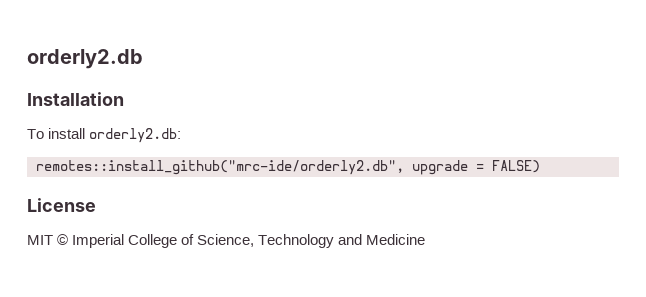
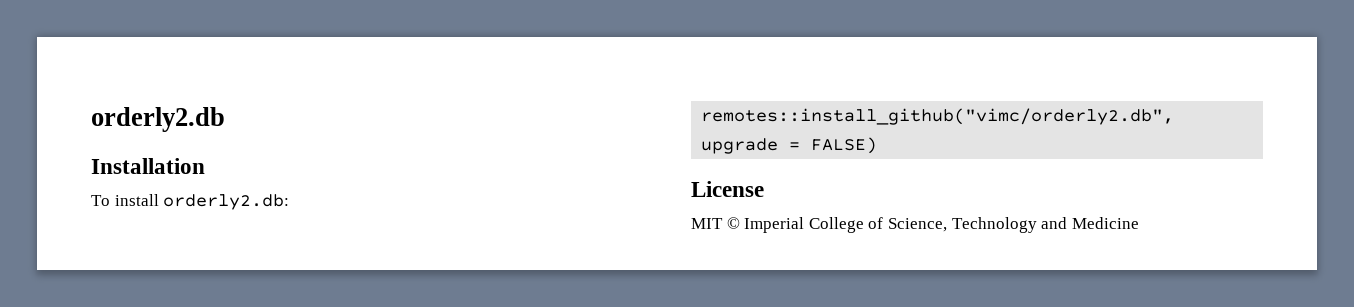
- remotes::install_github("mrc-ide/orderly2.db", upgrade = FALSE)
+ remotes::install_github("vimc/orderly2.db", upgrade = FALSE)

